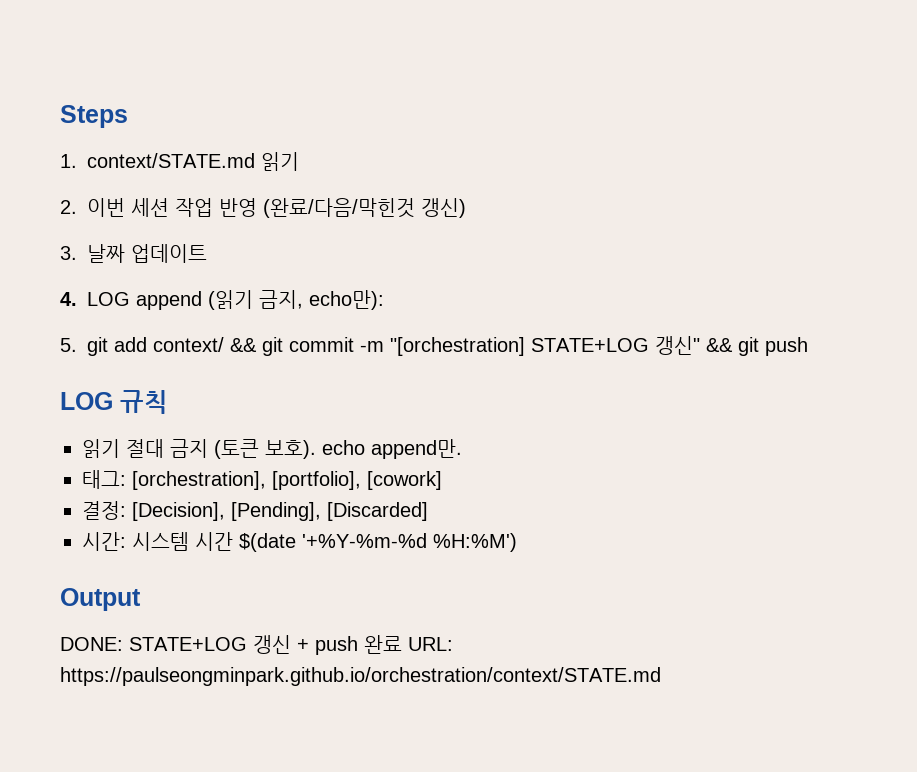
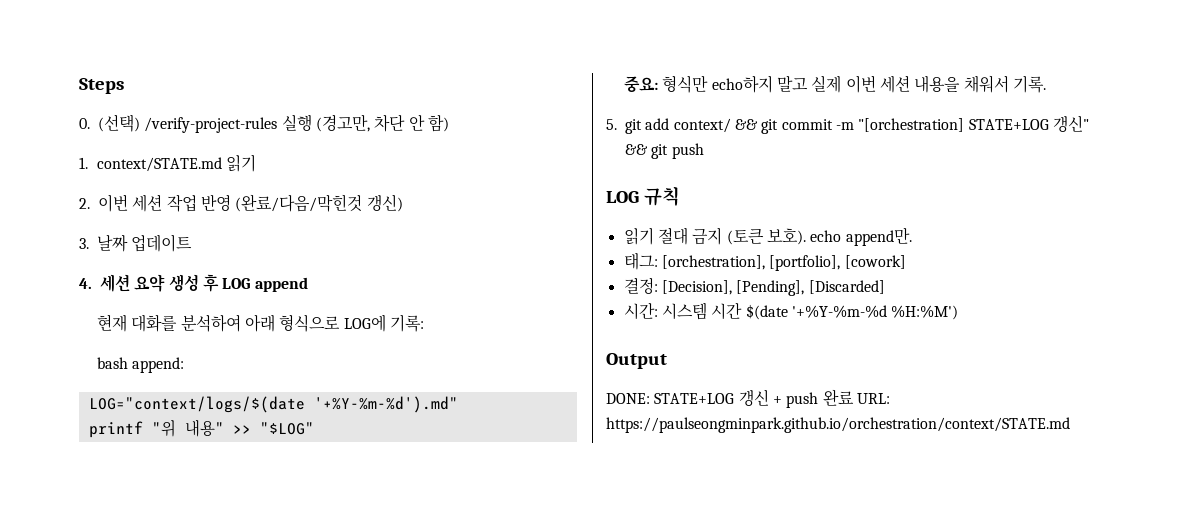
+ 0. (선택) /verify-project-rules 실행 (경고만, 차단 안 함)
- 4. LOG append (읽기 금지, echo만):
+ 4. 세션 요약 생성 후 LOG append
+ 현재 대화를 분석하여 아래 형식으로 LOG에 기록:
+ bash append:
+ LOG="context/logs/$(date '+%Y-%m-%d').md"
+ printf "위 내용" >> "$LOG"
+ 중요: 형식만 echo하지 말고 실제 이번 세션 내용을 채워서 기록.

